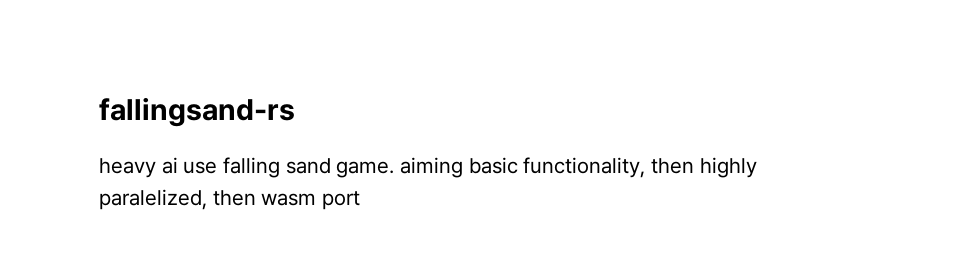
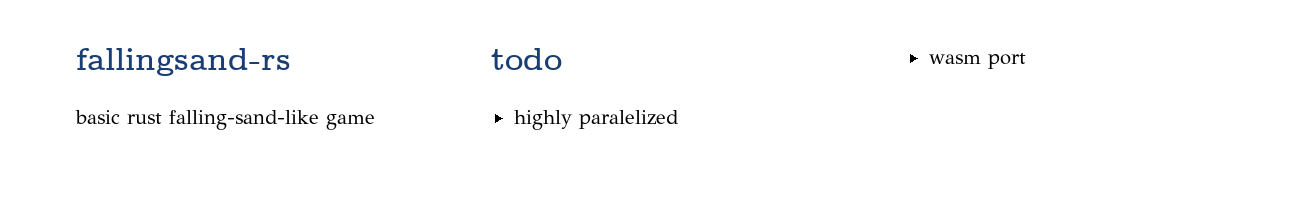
- heavy ai use falling sand game. aiming basic functionality, then highly paralelized, then wasm port
+ basic rust falling-sand-like game
+ todo
+ highly paralelized
+ wasm port

